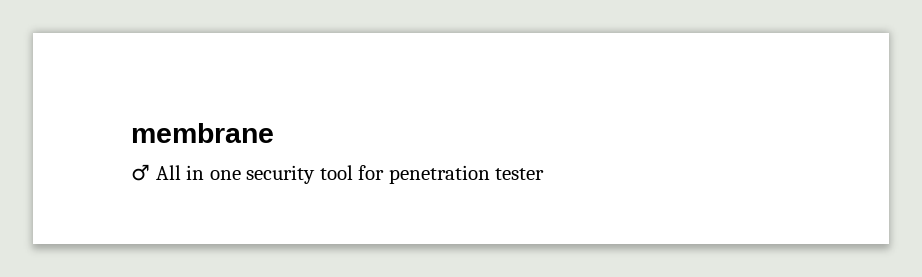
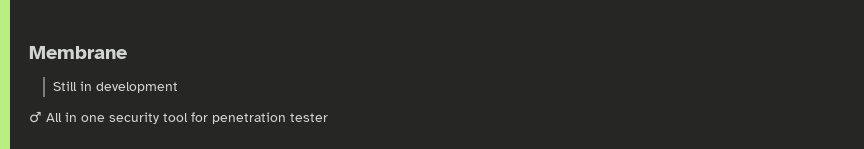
- membrane
+ Membrane
+ Still in development

